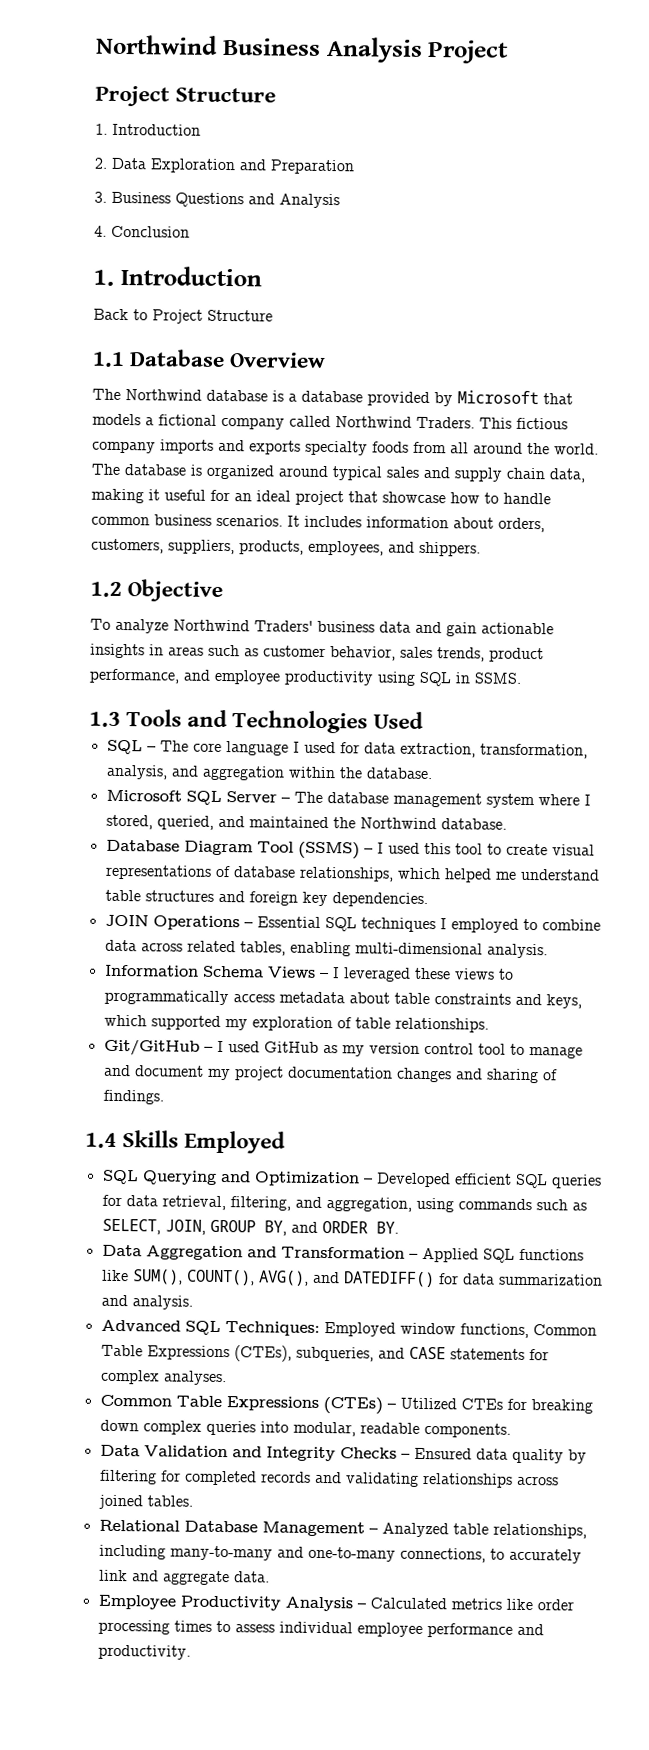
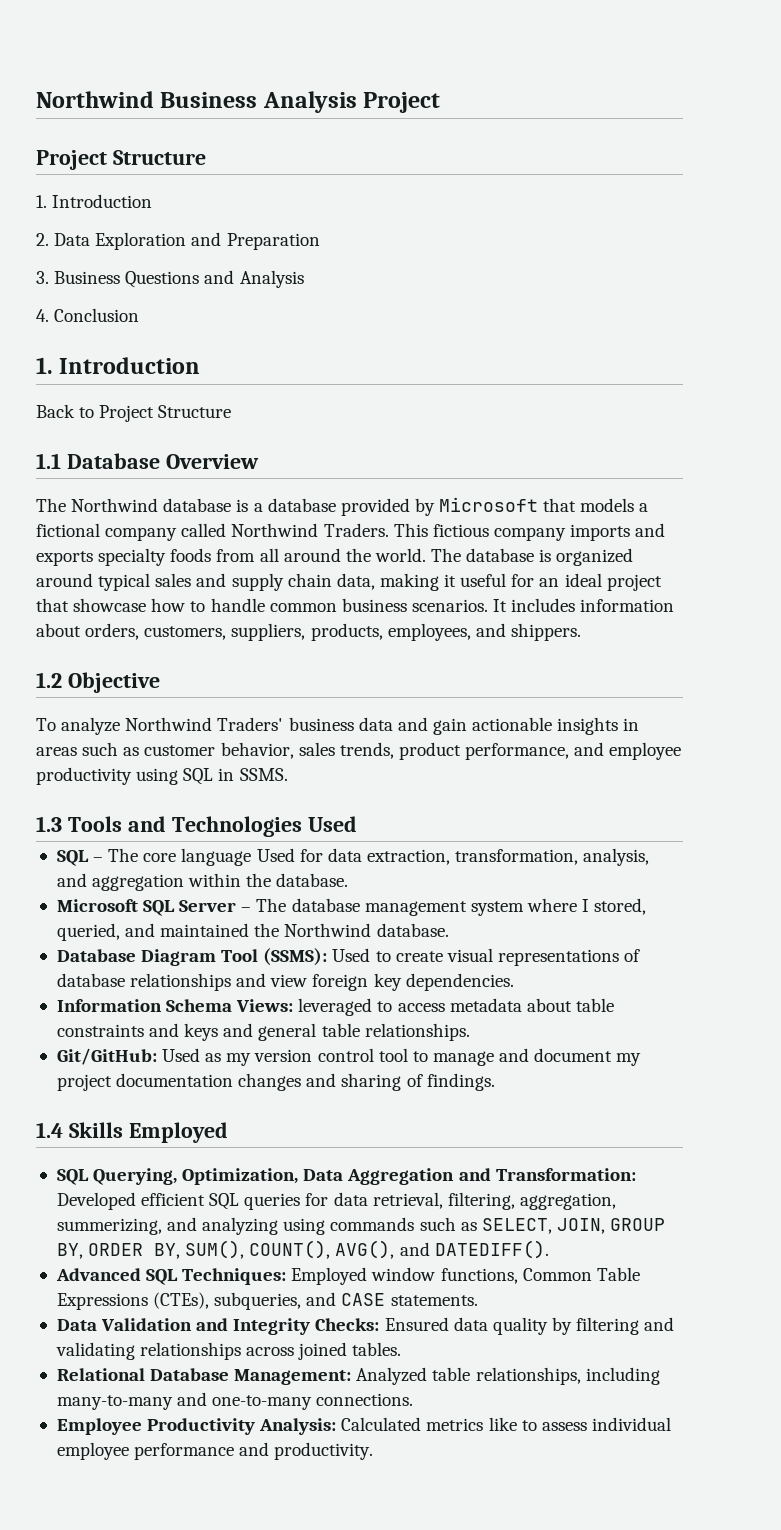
- SQL – The core language I used for data extraction, transformation, analysis, and aggregation within the database.
+ SQL – The core language Used for data extraction, transformation, analysis, and aggregation within the database.
- Database Diagram Tool (SSMS) – I used this tool to create visual representations of database relationships, which helped me understand table structures and foreign key dependencies.
- JOIN Operations – Essential SQL techniques I employed to combine data across related tables, enabling multi-dimensional analysis.
- Information Schema Views – I leveraged these views to programmatically access metadata about table constraints and keys, which supported my exploration of table relationships.
- Git/GitHub – I used GitHub as my version control tool to manage and document my project documentation changes and sharing of findings.
+ Database Diagram Tool (SSMS): Used to create visual representations of database relationships and view foreign key dependencies.
+ Information Schema Views: leveraged to access metadata about table constraints and keys and general table relationships.
+ Git/GitHub: Used as my version control tool to manage and document my project documentation changes and sharing of findings.
- SQL Querying and Optimization – Developed efficient SQL queries for data retrieval, filtering, and aggregation, using commands such as SELECT, JOIN, GROUP BY, and ORDER BY.
- Data Aggregation and Transformation – Applied SQL functions like SUM(), COUNT(), AVG(), and DATEDIFF() for data summarization and analysis.
+ SQL Querying, Optimization, Data Aggregation and Transformation: Developed efficient SQL queries for data retrieval, filtering, aggregation, summerizing, and analyzing using commands such as SELECT, JOIN, GROUP BY, ORDER BY, SUM(), COUNT(), AVG(), and DATEDIFF().
- Advanced SQL Techniques: Employed window functions, Common Table Expressions (CTEs), subqueries, and CASE statements for complex analyses.
- Common Table Expressions (CTEs) – Utilized CTEs for breaking down complex queries into modular, readable components.
+ Advanced SQL Techniques: Employed window functions, Common Table Expressions (CTEs), subqueries, and CASE statements.
- Data Validation and Integrity Checks – Ensured data quality by filtering for completed records and validating relationships across joined tables.
+ Data Validation and Integrity Checks: Ensured data quality by filtering and validating relationships across joined tables.
- Relational Database Management – Analyzed table relationships, including many-to-many and one-to-many connections, to accurately link and aggregate data.
+ Relational Database Management: Analyzed table relationships, including many-to-many and one-to-many connections.
- Employee Productivity Analysis – Calculated metrics like order processing times to assess individual employee performance and productivity.
+ Employee Productivity Analysis: Calculated metrics like to assess individual employee performance and productivity.

